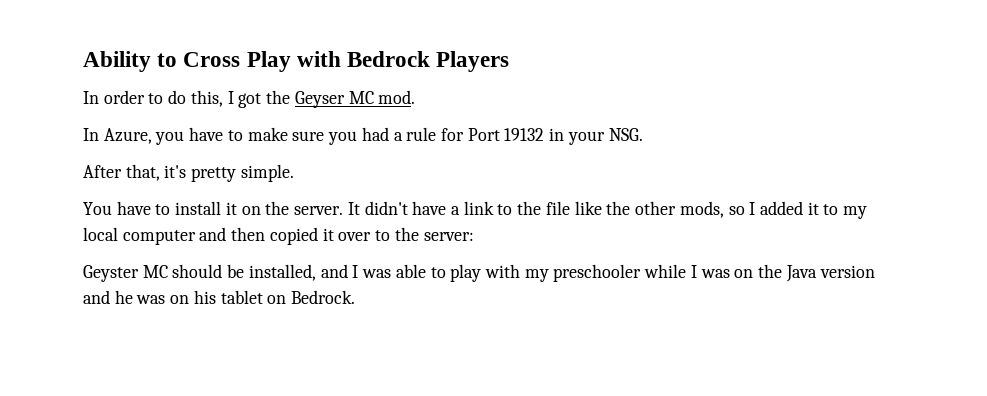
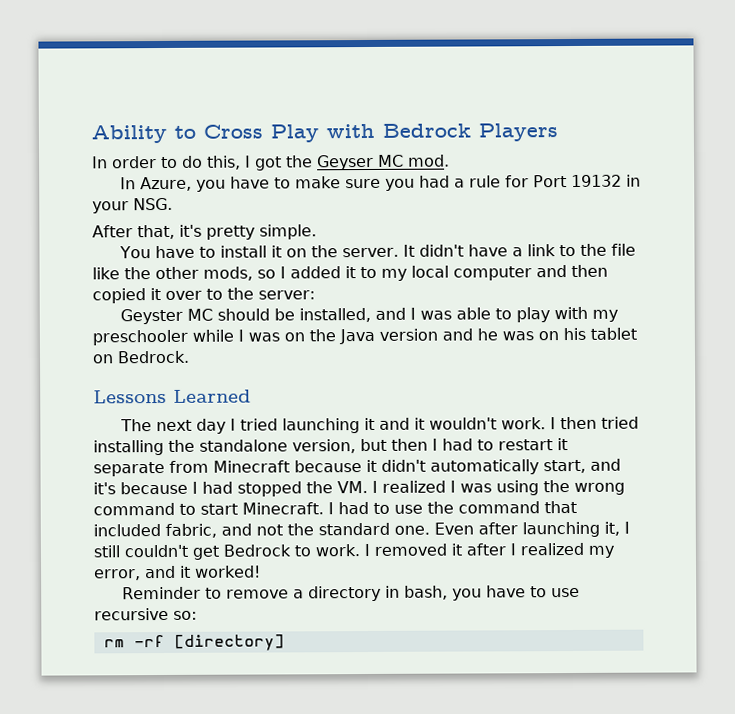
+ Lessons Learned
+ The next day I tried launching it and it wouldn't work. I then tried installing the standalone version, but then I had to restart it separate from Minecraft because it didn't automatically start, and it's because I had stopped the VM. I realized I was using the wrong command to start Minecraft. I had to use the command that included fabric, and not the standard one. Even after launching it, I still couldn't get Bedrock to work. I removed it after I realized my error, and it worked!
+ Reminder to remove a directory in bash, you have to use recursive so:
+ rm -rf [directory]

